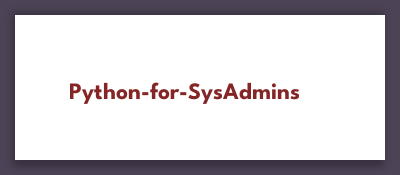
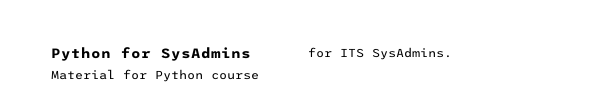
- Python-for-SysAdmins
+ Python for SysAdmins
+ Material for Python course for ITS SysAdmins.

